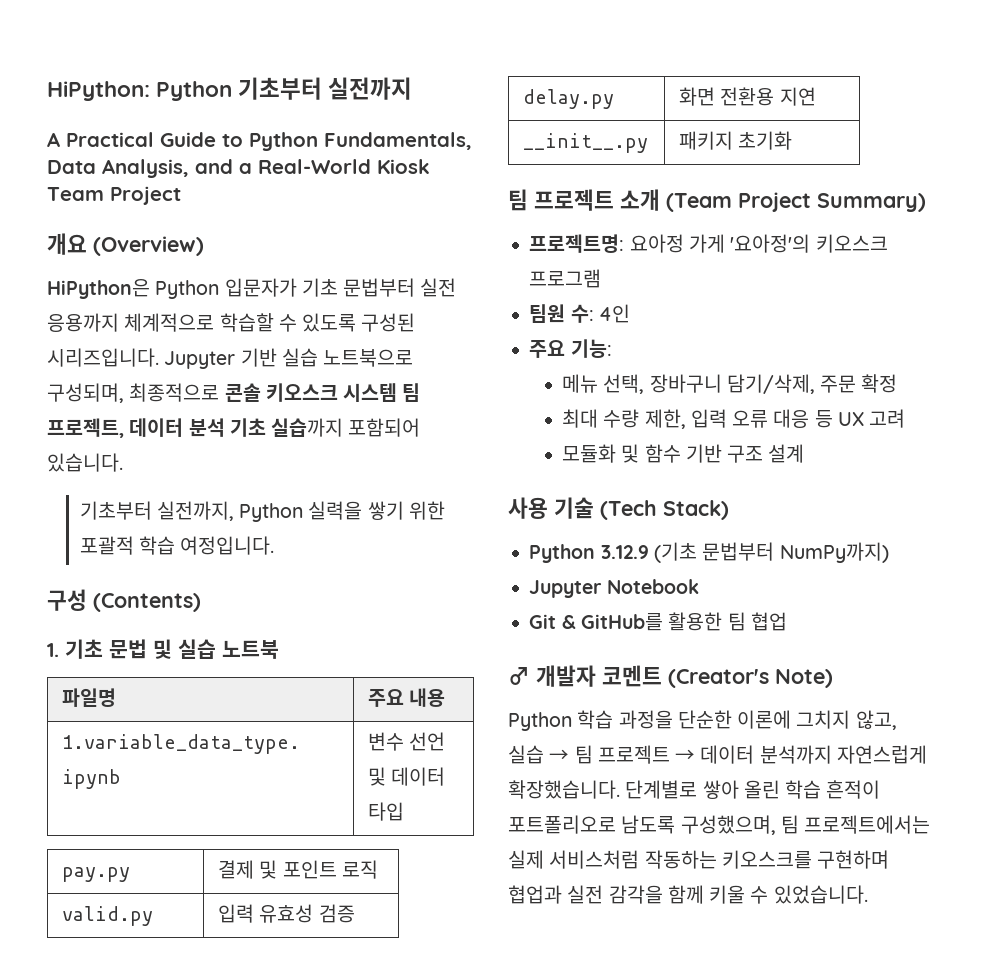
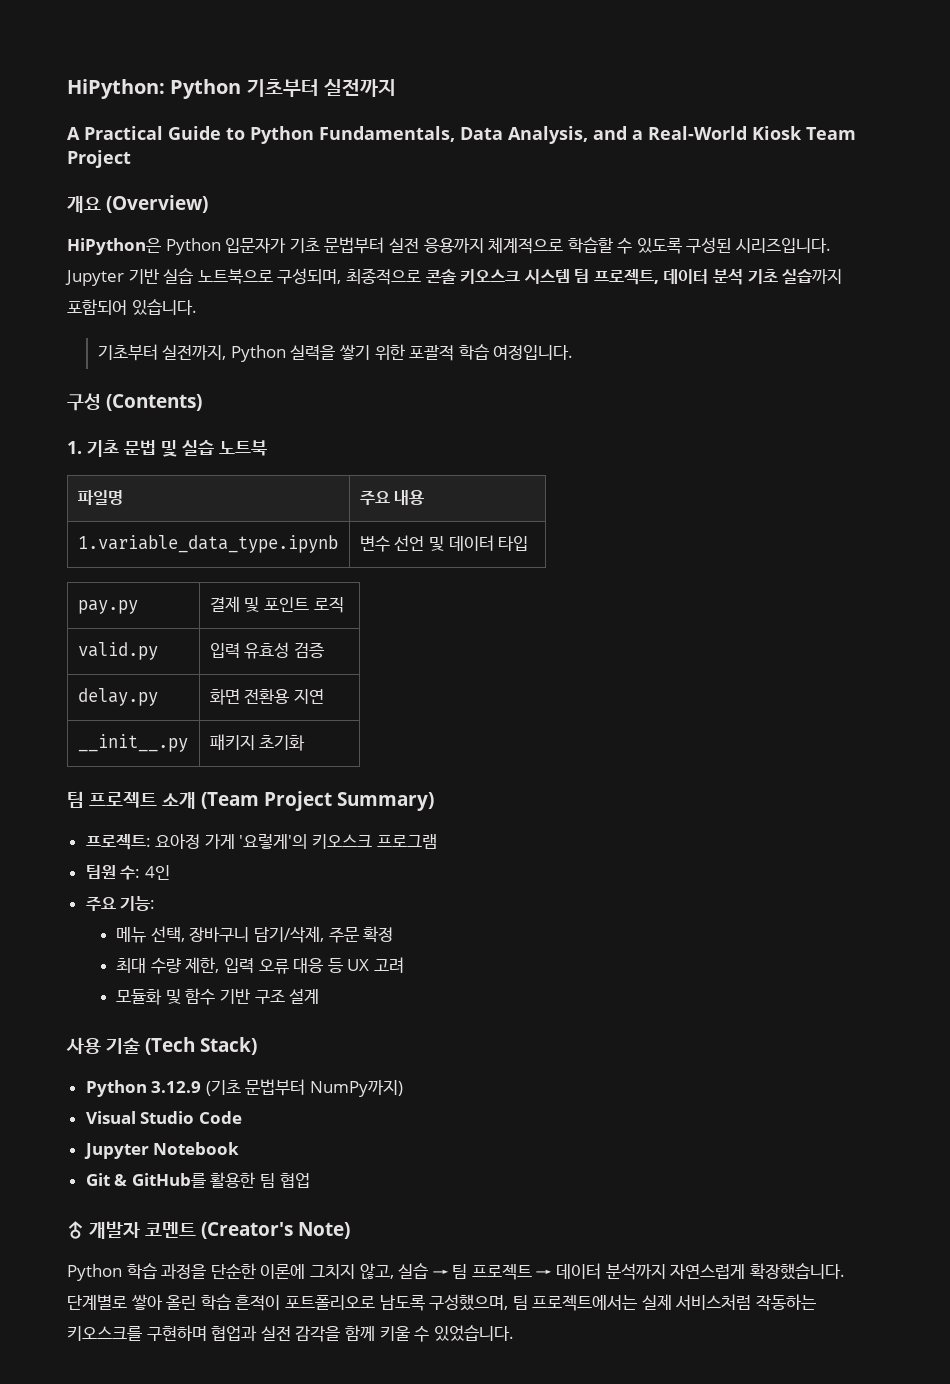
- 프로젝트명: 요아정 가게 '요아정'의 키오스크 프로그램
+ 프로젝트: 요아정 가게 '요렇게'의 키오스크 프로그램
+ Visual Studio Code

